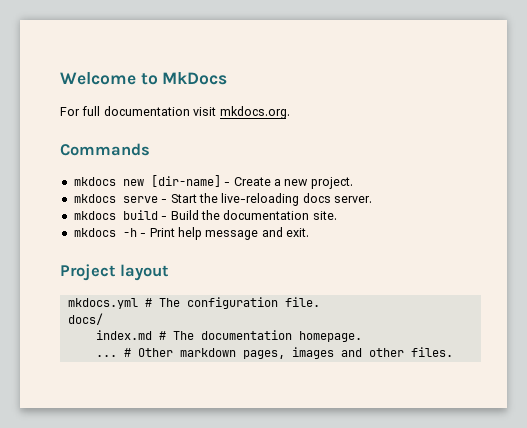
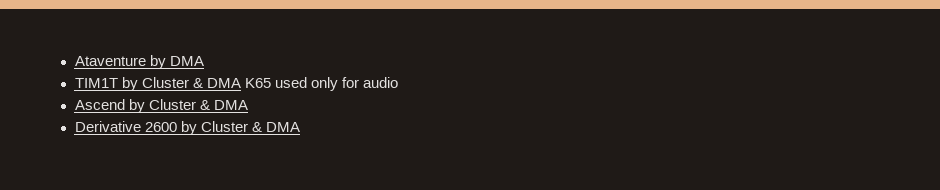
- Welcome to MkDocs
- For full documentation visit mkdocs.org.
- Commands
- mkdocs new [dir-name] - Create a new project.
- mkdocs serve - Start the live-reloading docs server.
- mkdocs build - Build the documentation site.
- mkdocs -h - Print help message and exit.
- Project layout
- mkdocs.yml # The configuration file.
- docs/
- index.md # The documentation homepage.
- ... # Other markdown pages, images and other files.
+ Ataventure by DMA
+ TIM1T by Cluster & DMA K65 used only for audio
+ Ascend by Cluster & DMA
+ Derivative 2600 by Cluster & DMA

